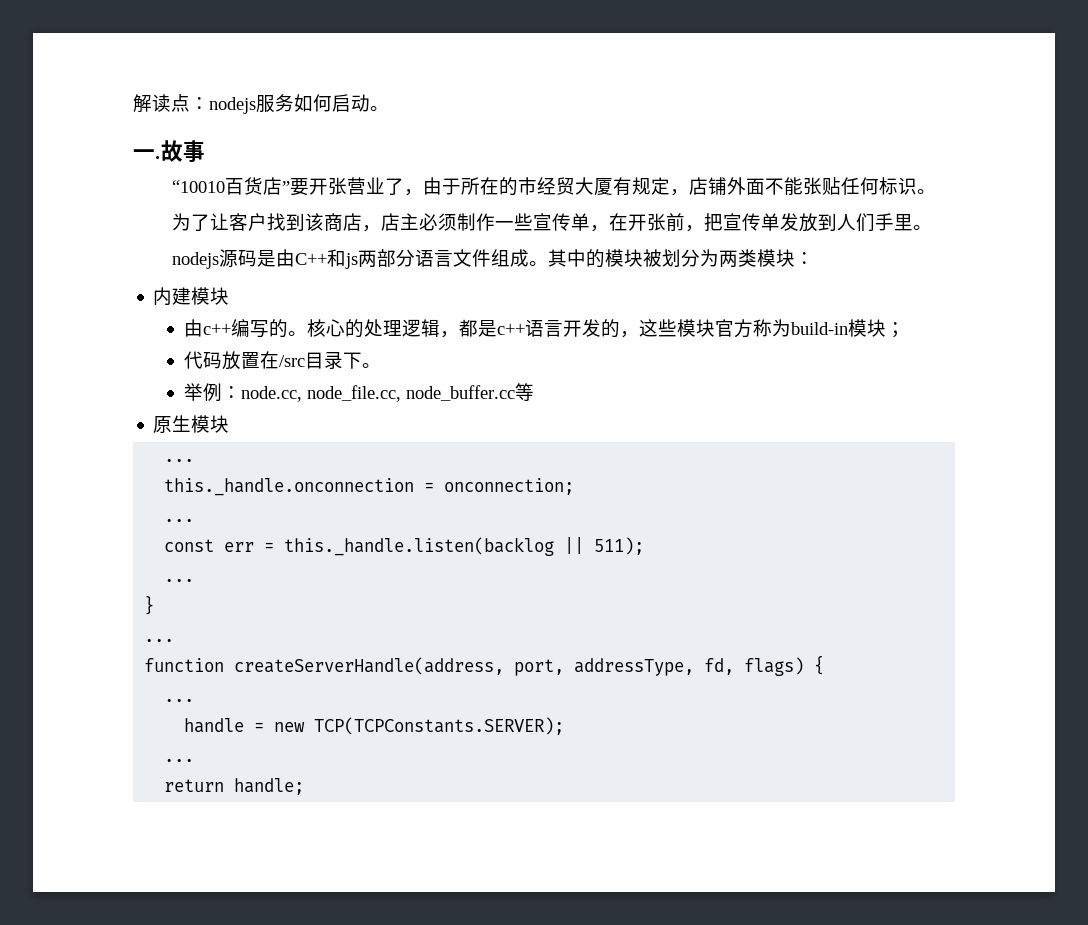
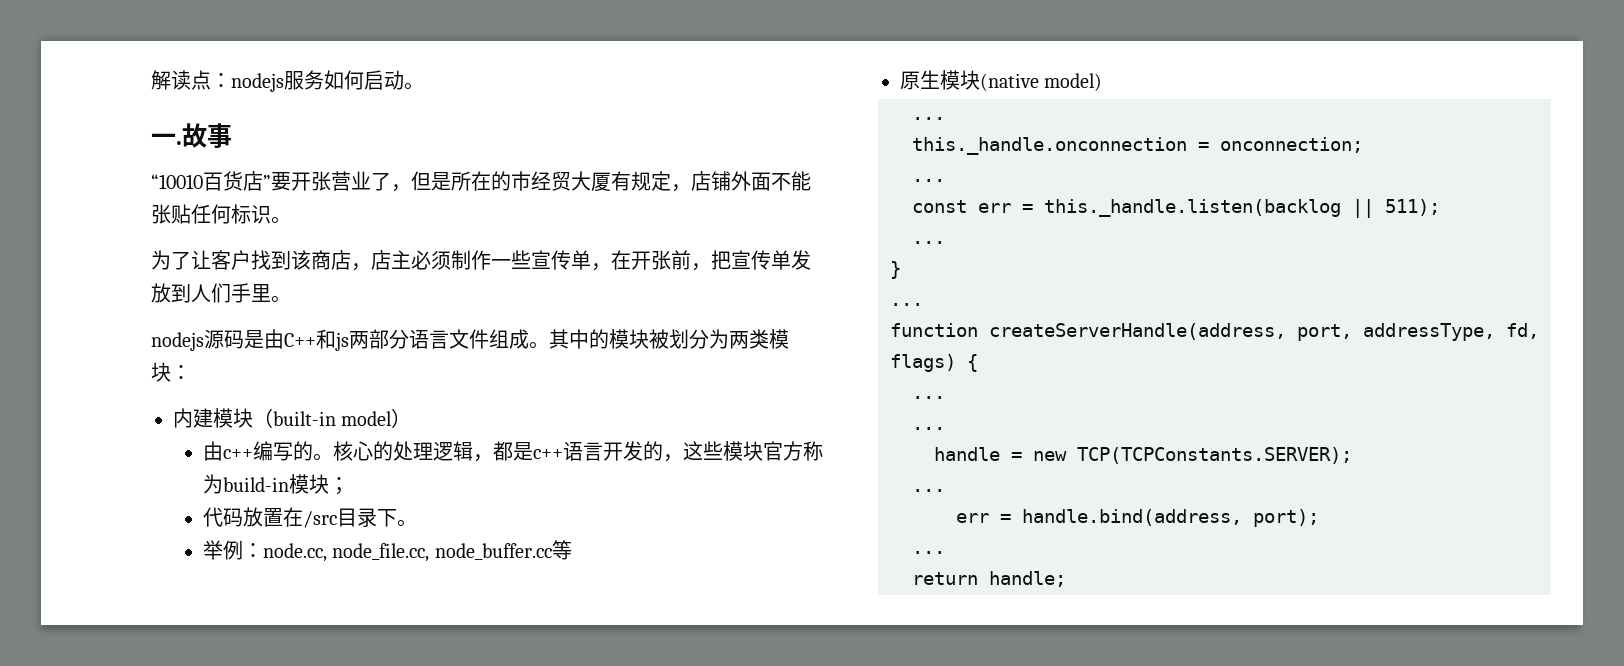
- “10010百货店”要开张营业了，由于所在的市经贸大厦有规定，店铺外面不能张贴任何标识。
+ “10010百货店”要开张营业了，但是所在的市经贸大厦有规定，店铺外面不能张贴任何标识。
- 内建模块
+ 内建模块（built-in model）
- 原生模块
+ 原生模块(native model)
  function createServerHandle(address, port, addressType, fd, flags) {
+ ...
+ err = handle.bind(address, port);
+ ...

